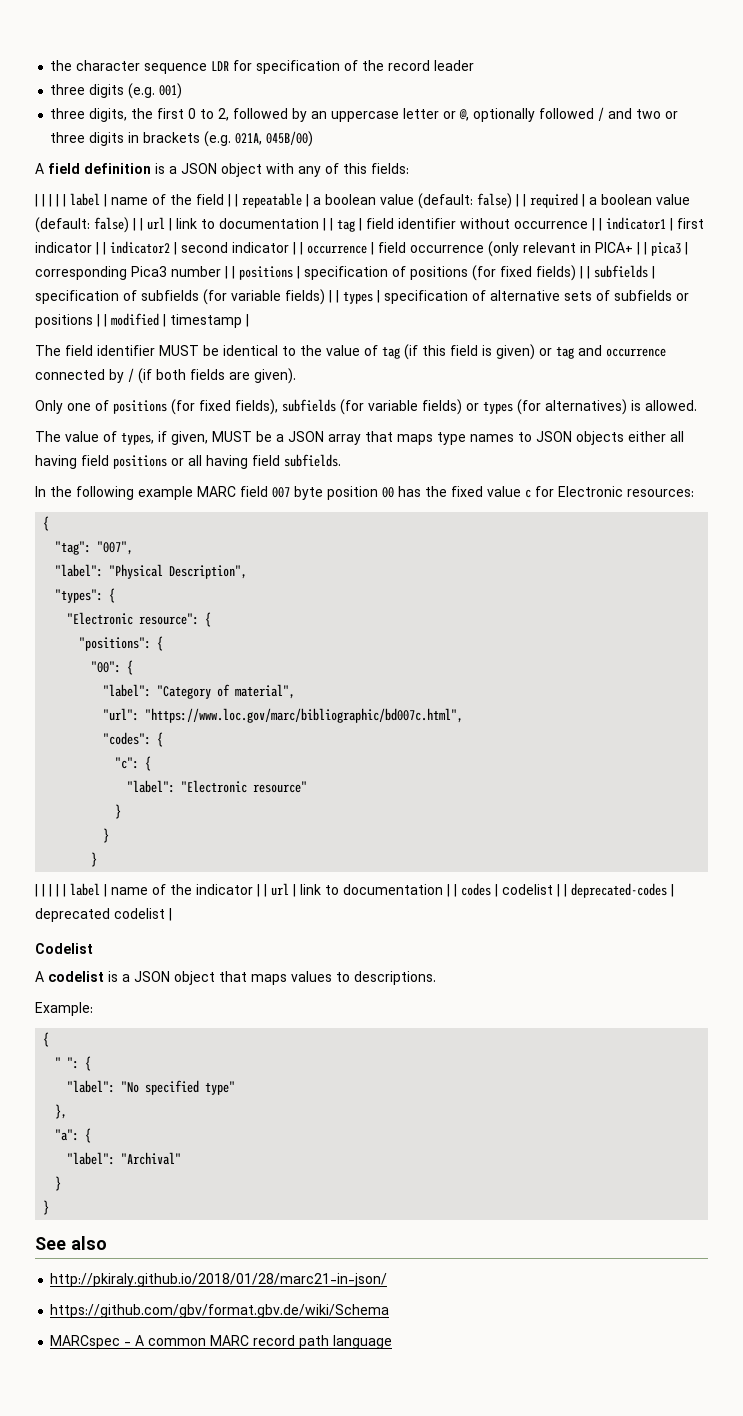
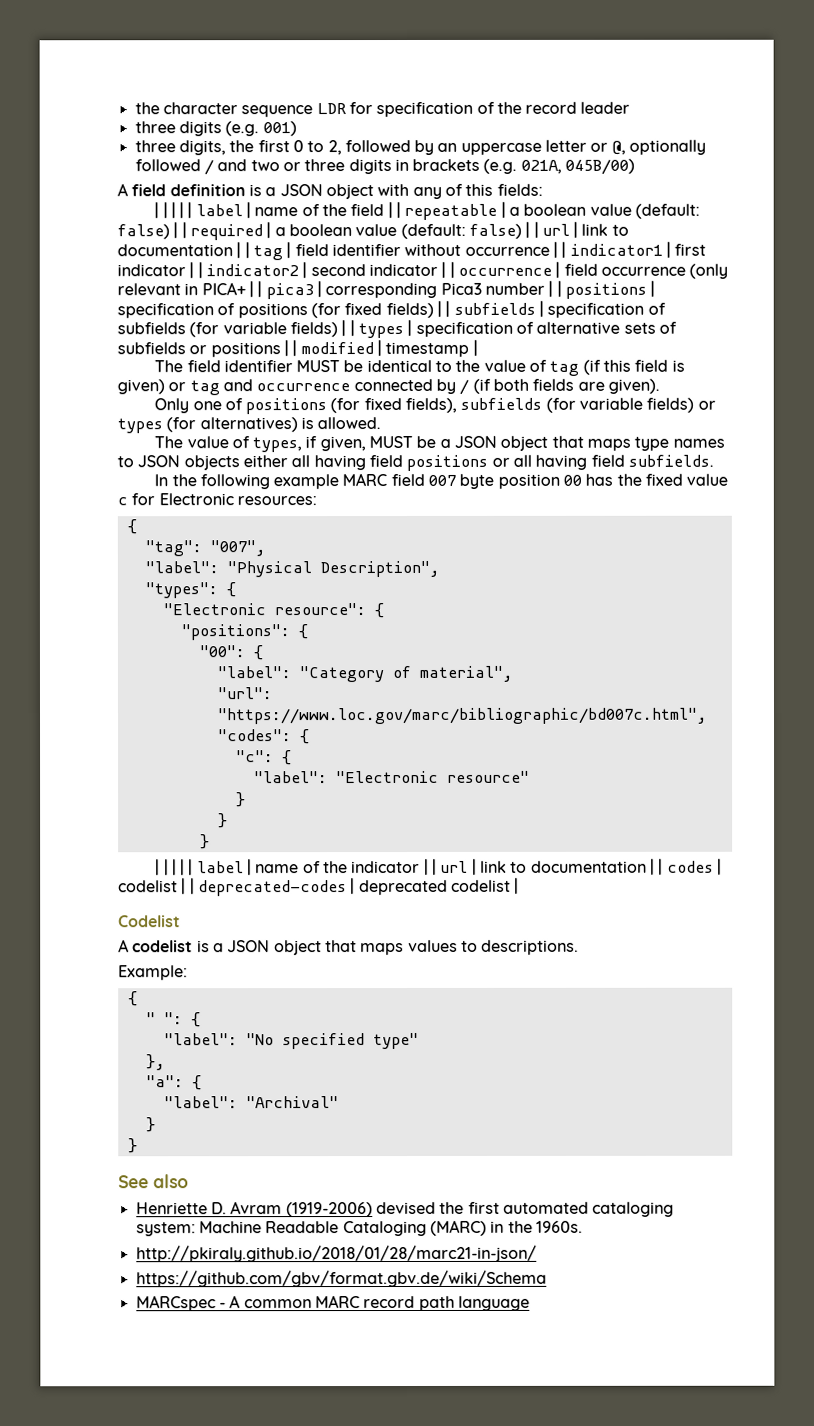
- The value of types, if given, MUST be a JSON array that maps type names to JSON objects either all having field positions or all having field subfields.
+ The value of types, if given, MUST be a JSON object that maps type names to JSON objects either all having field positions or all having field subfields.
+ Henriette D. Avram (1919-2006) devised the first automated cataloging system: Machine Readable Cataloging (MARC) in the 1960s.

